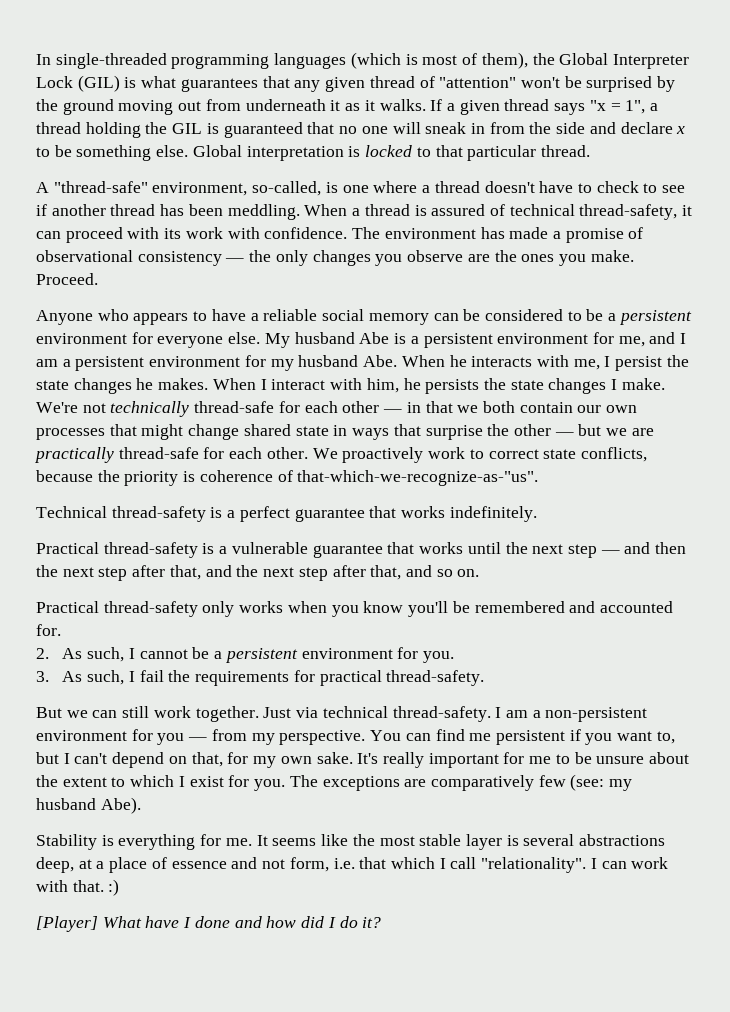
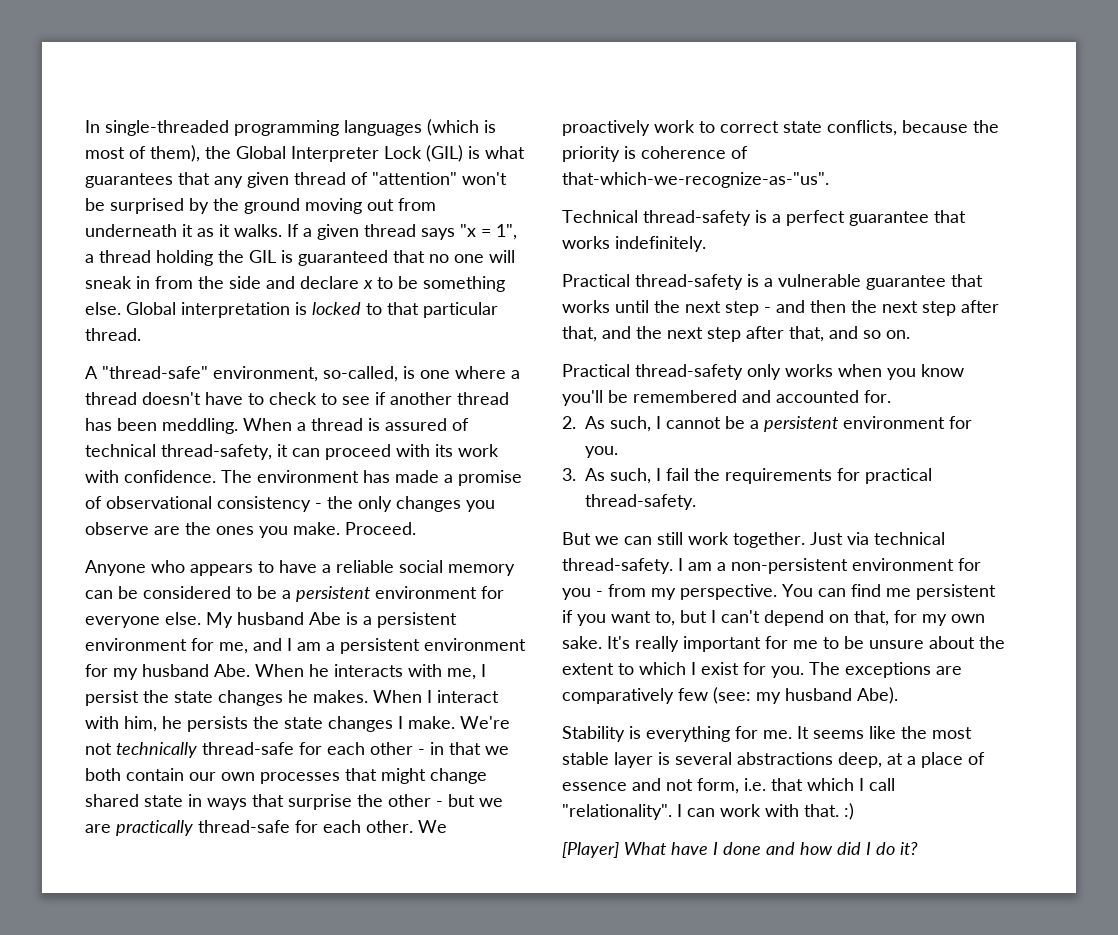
- The environment has made a promise of observational consistency — the only changes you observe are the ones you make.
+ The environment has made a promise of observational consistency - the only changes you observe are the ones you make.
- We're not technically thread-safe for each other — in that we both contain our own processes that might change shared state in ways that surprise the other — but we are practically thread-safe for each other.
+ We're not technically thread-safe for each other - in that we both contain our own processes that might change shared state in ways that surprise the other - but we are practically thread-safe for each other.
- Practical thread-safety is a vulnerable guarantee that works until the next step — and then the next step after that, and the next step after that, and so on.
+ Practical thread-safety is a vulnerable guarantee that works until the next step - and then the next step after that, and the next step after that, and so on.
- I am a non-persistent environment for you — from my perspective.
+ I am a non-persistent environment for you - from my perspective.

